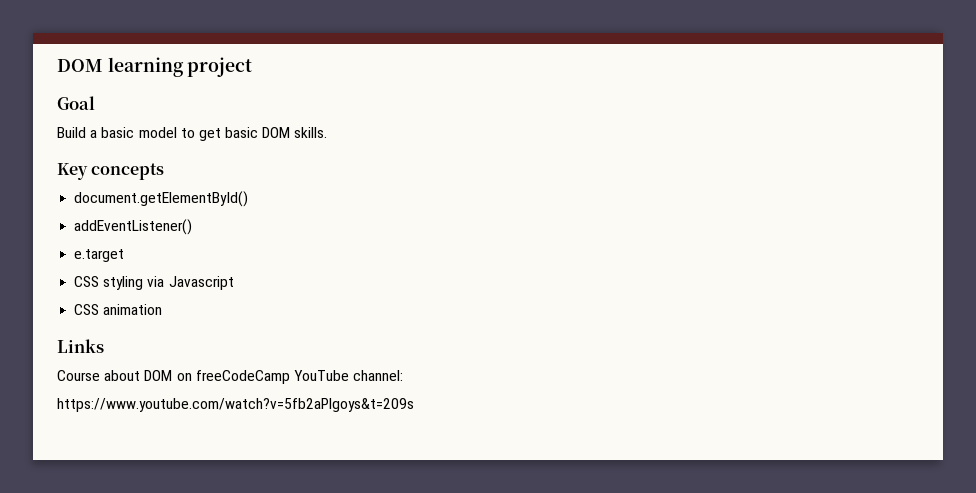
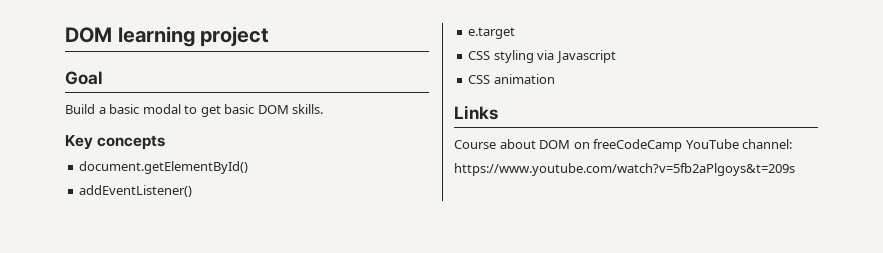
- Build a basic model to get basic DOM skills.
+ Build a basic modal to get basic DOM skills.

